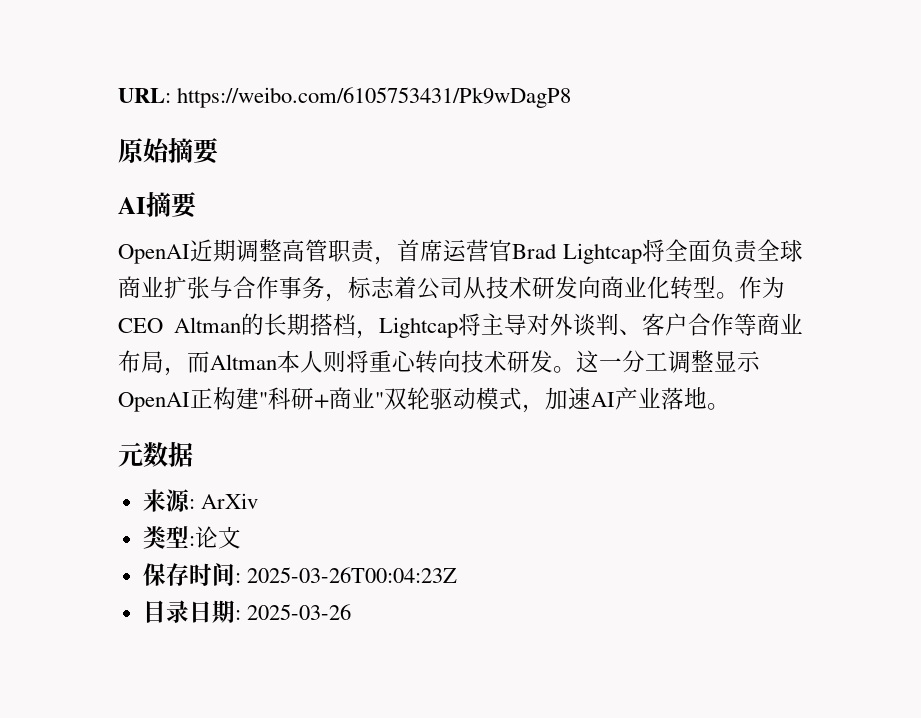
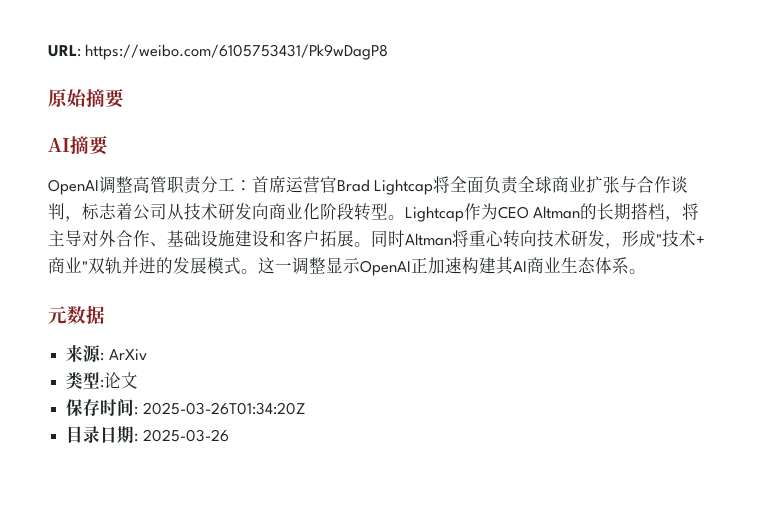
- OpenAI近期调整高管职责，首席运营官Brad Lightcap将全面负责全球商业扩张与合作事务，标志着公司从技术研发向商业化转型。作为CEO Altman的长期搭档，Lightcap将主导对外谈判、客户合作等商业布局，而Altman本人则将重心转向技术研发。这一分工调整显示OpenAI正构建"科研+商业"双轮驱动模式，加速AI产业落地。
+ OpenAI调整高管职责分工：首席运营官Brad Lightcap将全面负责全球商业扩张与合作谈判，标志着公司从技术研发向商业化阶段转型。Lightcap作为CEO Altman的长期搭档，将主导对外合作、基础设施建设和客户拓展。同时Altman将重心转向技术研发，形成"技术+商业"双轨并进的发展模式。这一调整显示OpenAI正加速构建其AI商业生态体系。
- 保存时间: 2025-03-26T00:04:23Z
+ 保存时间: 2025-03-26T01:34:20Z

